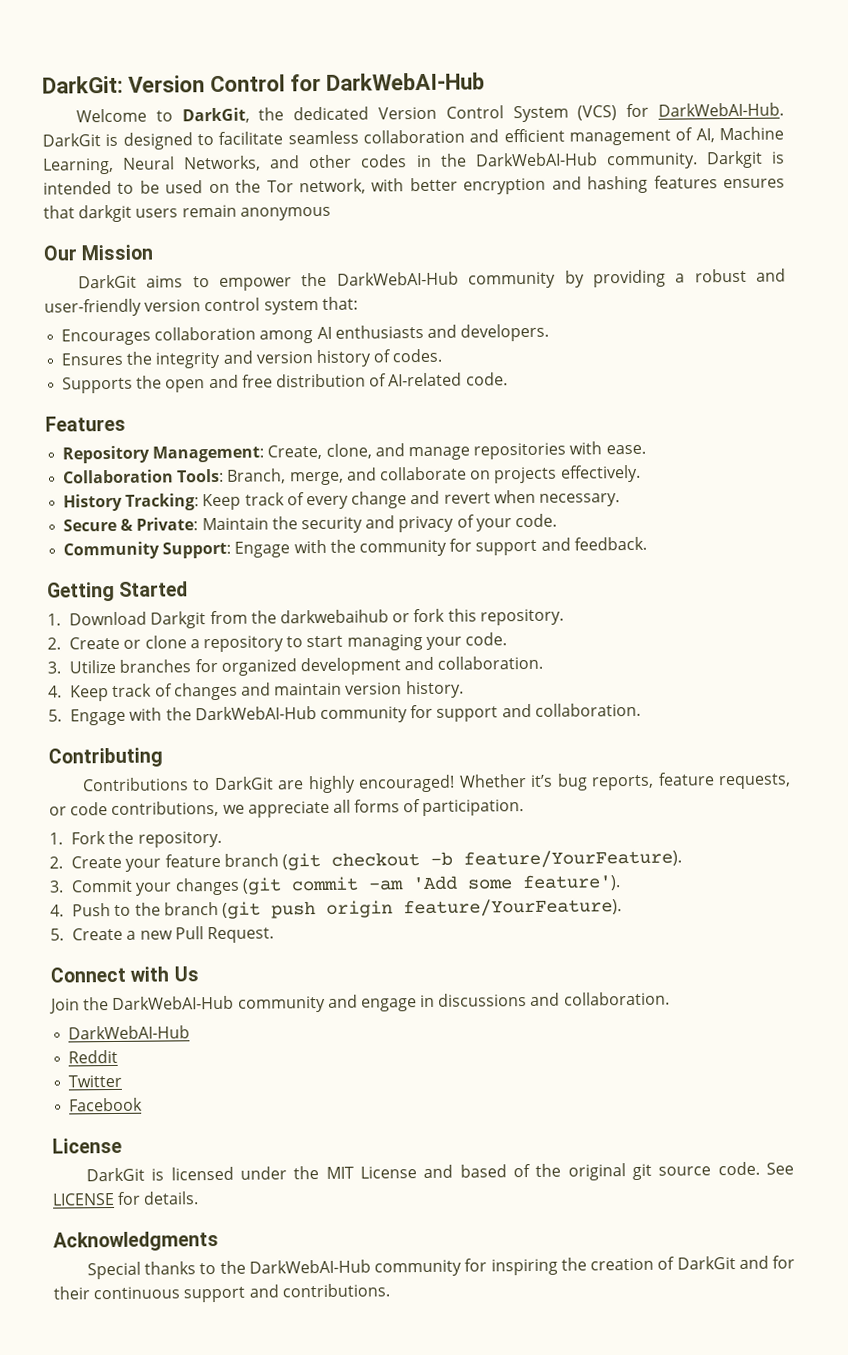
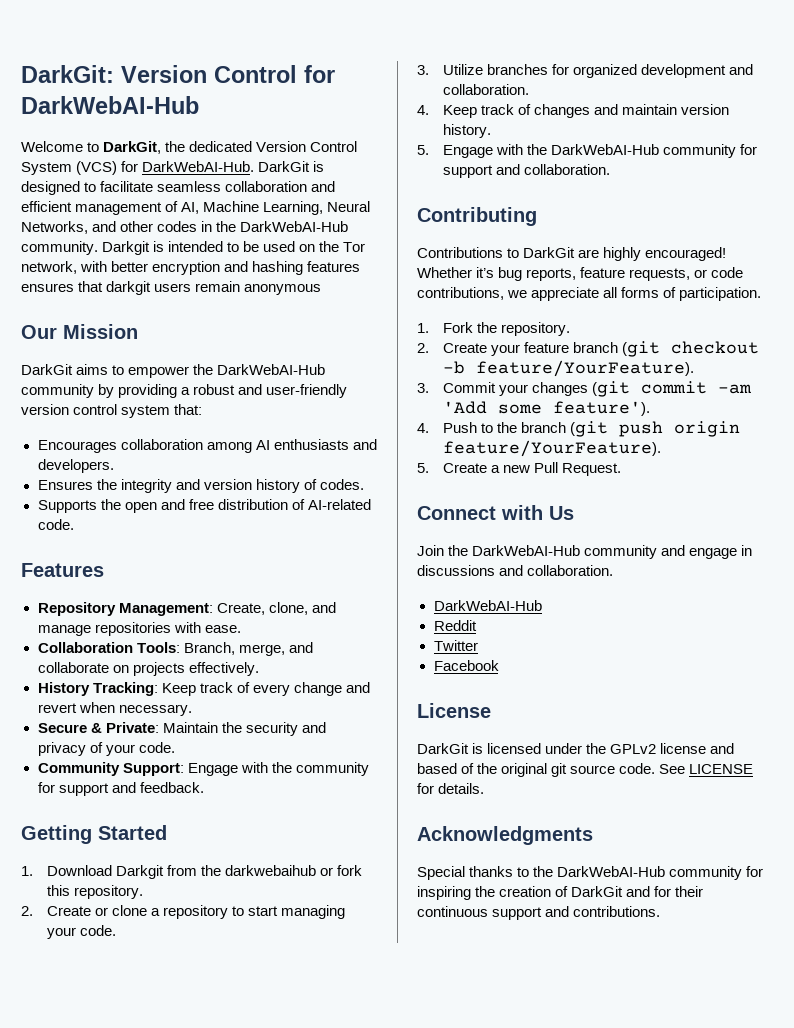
- DarkGit is licensed under the MIT License and based of the original git source code.
+ DarkGit is licensed under the GPLv2 license and based of the original git source code.

